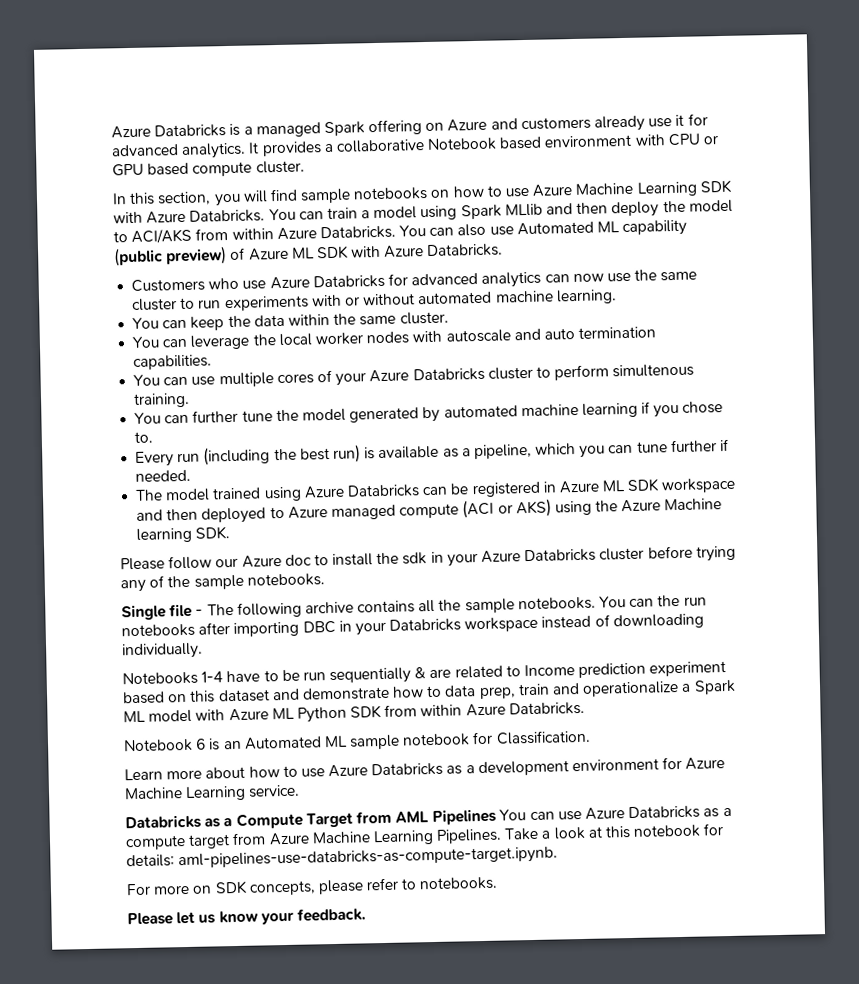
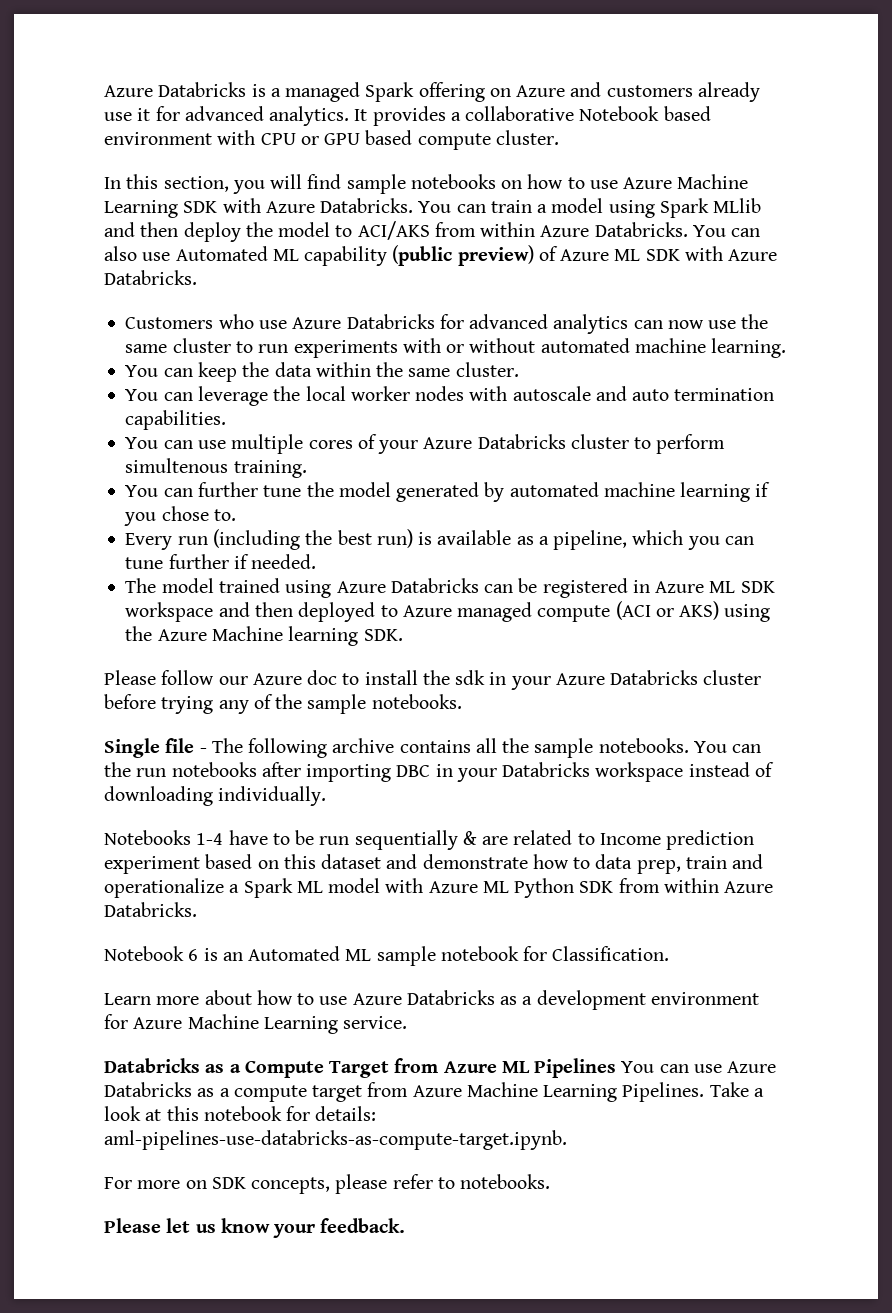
- Databricks as a Compute Target from AML Pipelines You can use Azure Databricks as a compute target from Azure Machine Learning Pipelines.
+ Databricks as a Compute Target from Azure ML Pipelines You can use Azure Databricks as a compute target from Azure Machine Learning Pipelines.

